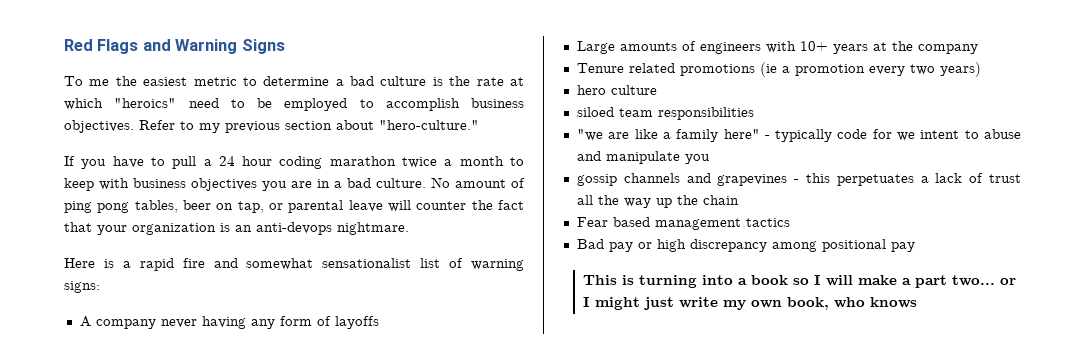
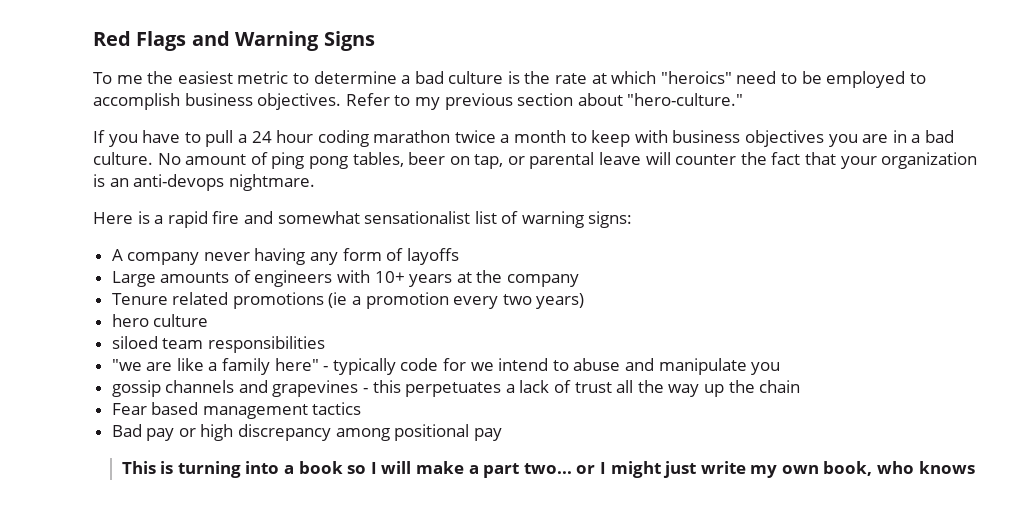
- "we are like a family here" - typically code for we intent to abuse and manipulate you
+ "we are like a family here" - typically code for we intend to abuse and manipulate you

